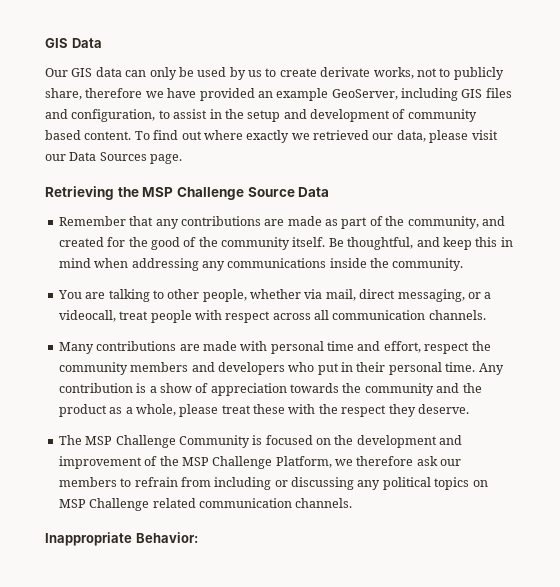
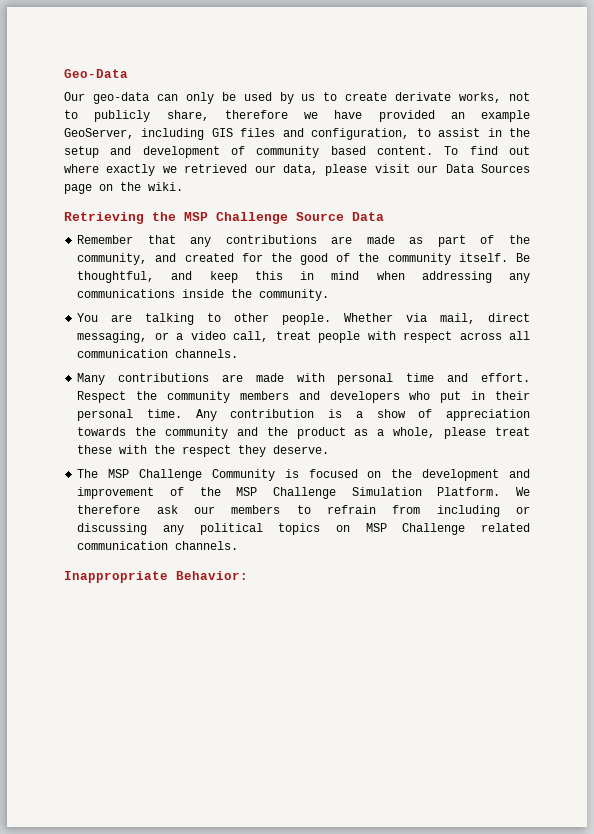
- GIS Data
+ Geo-Data
- Our GIS data can only be used by us to create derivate works, not to publicly share, therefore we have provided an example GeoServer, including GIS files and configuration, to assist in the setup and development of community based content.
+ Our geo-data can only be used by us to create derivate works, not to publicly share, therefore we have provided an example GeoServer, including GIS files and configuration, to assist in the setup and development of community based content.
- To find out where exactly we retrieved our data, please visit our Data Sources page.
+ To find out where exactly we retrieved our data, please visit our Data Sources page on the wiki.
- You are talking to other people, whether via mail, direct messaging, or a videocall, treat people with respect across all communication channels.
+ You are talking to other people. Whether via mail, direct messaging, or a video call, treat people with respect across all communication channels.
- Many contributions are made with personal time and effort, respect the community members and developers who put in their personal time.
+ Many contributions are made with personal time and effort. Respect the community members and developers who put in their personal time.
- The MSP Challenge Community is focused on the development and improvement of the MSP Challenge Platform, we therefore ask our members to refrain from including or discussing any political topics on MSP Challenge related communication channels.
+ The MSP Challenge Community is focused on the development and improvement of the MSP Challenge Simulation Platform. We therefore ask our members to refrain from including or discussing any political topics on MSP Challenge related communication channels.

